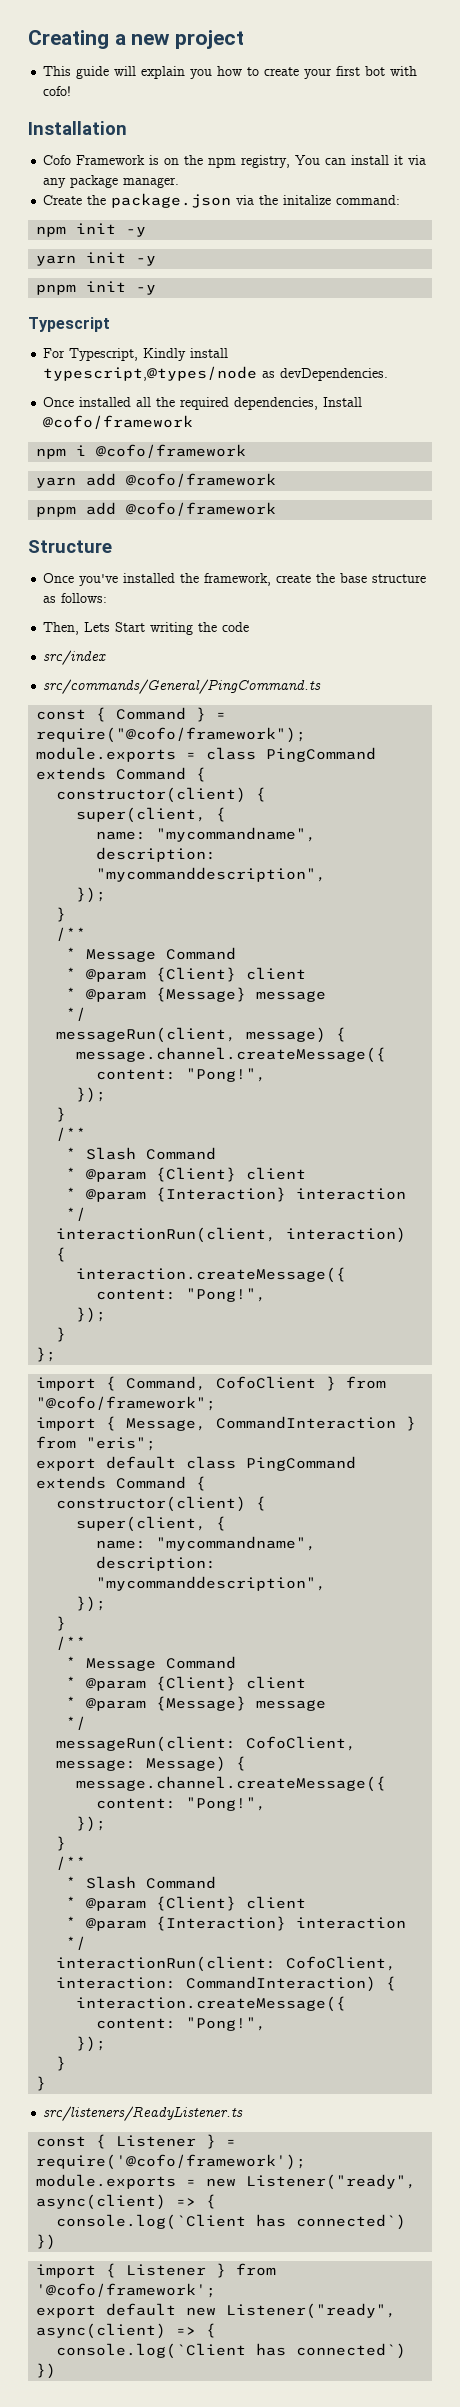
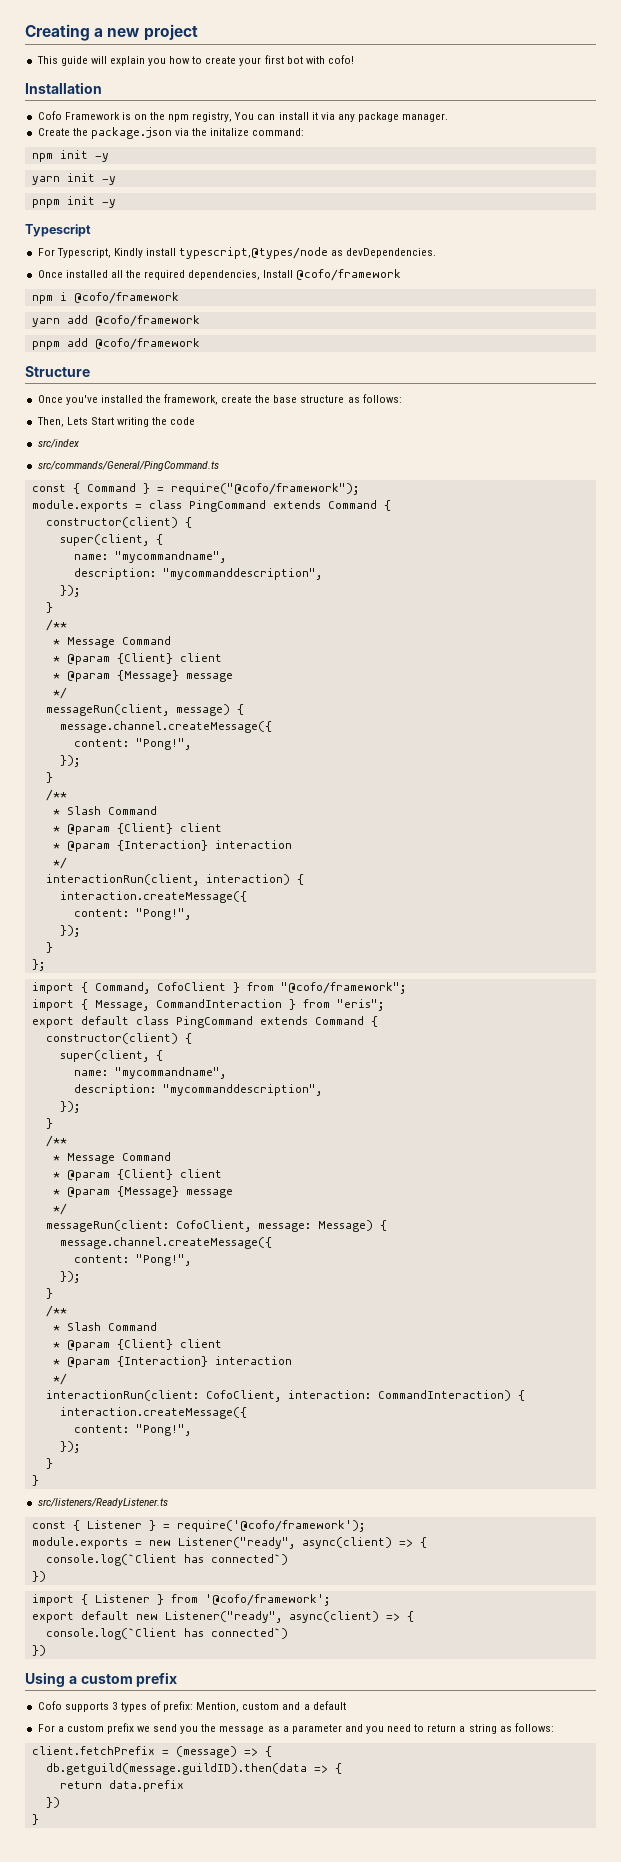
+ Using a custom prefix
+ Cofo supports 3 types of prefix: Mention, custom and a default
+ For a custom prefix we send you the message as a parameter and you need to return a string as follows:
+ client.fetchPrefix = (message) => {
+ db.getguild(message.guildID).then(data => {
+ return data.prefix
+ })
+ }

